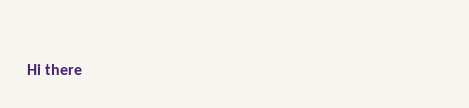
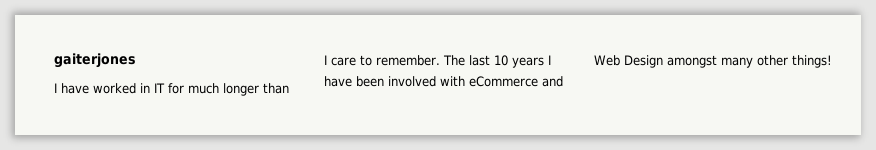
- Hi there
+ gaiterjones
+ I have worked in IT for much longer than I care to remember. The last 10 years I have been involved with eCommerce and Web Design amongst many other things!

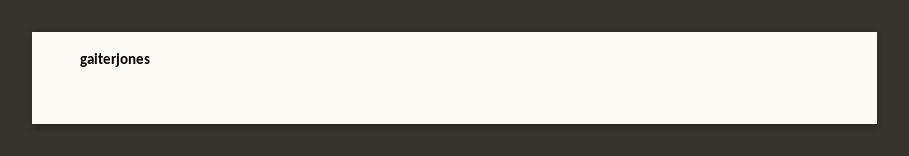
- I have worked in IT for much longer than I care to remember. The last 10 years I have been involved with eCommerce and Web Design amongst many other things!

